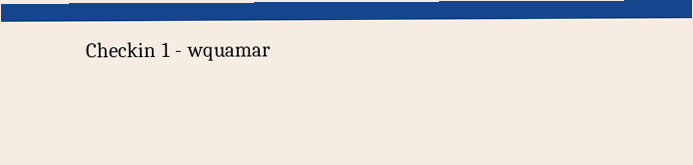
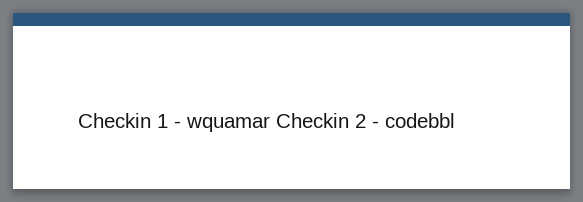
- Checkin 1 - wquamar
+ Checkin 1 - wquamar Checkin 2 - codebbl

